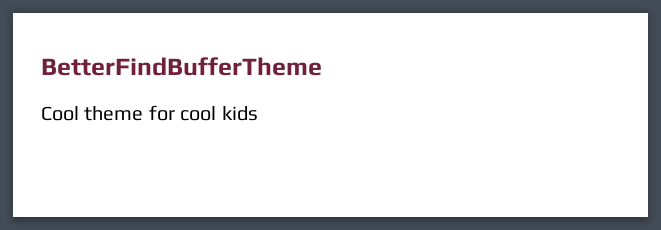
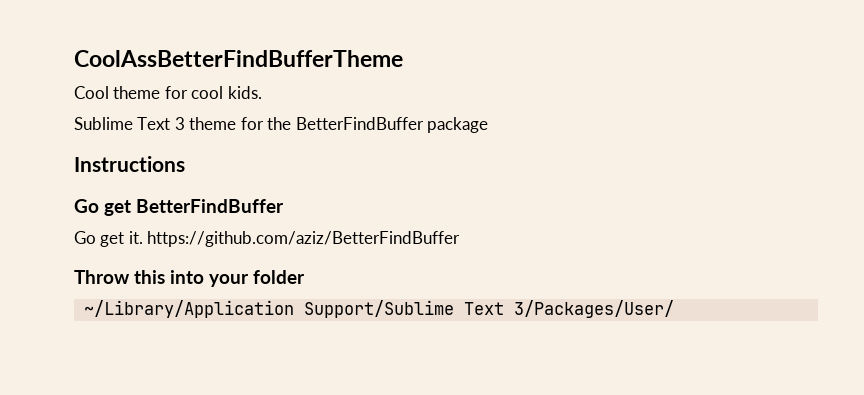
- BetterFindBufferTheme
+ CoolAssBetterFindBufferTheme
- Cool theme for cool kids
+ Cool theme for cool kids.
+ Sublime Text 3 theme for the BetterFindBuffer package
+ Instructions
+ Go get BetterFindBuffer
+ Go get it. https://github.com/aziz/BetterFindBuffer
+ Throw this into your folder
+ ~/Library/Application Support/Sublime Text 3/Packages/User/

